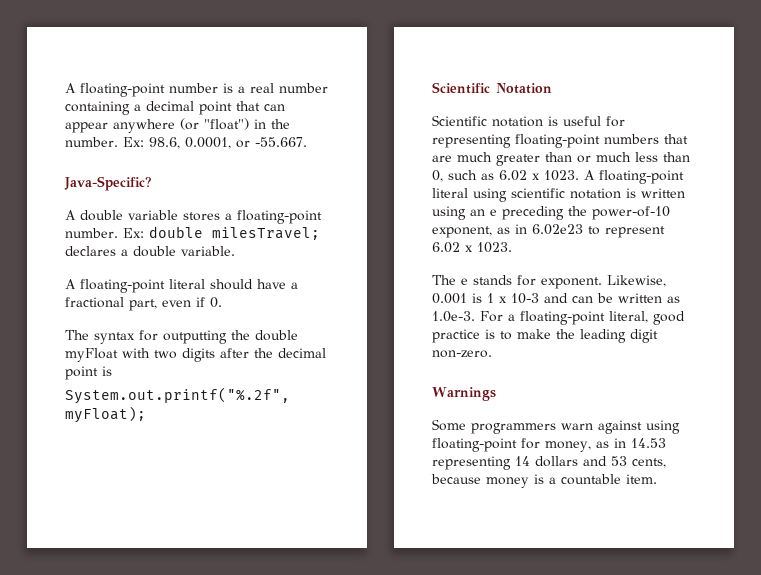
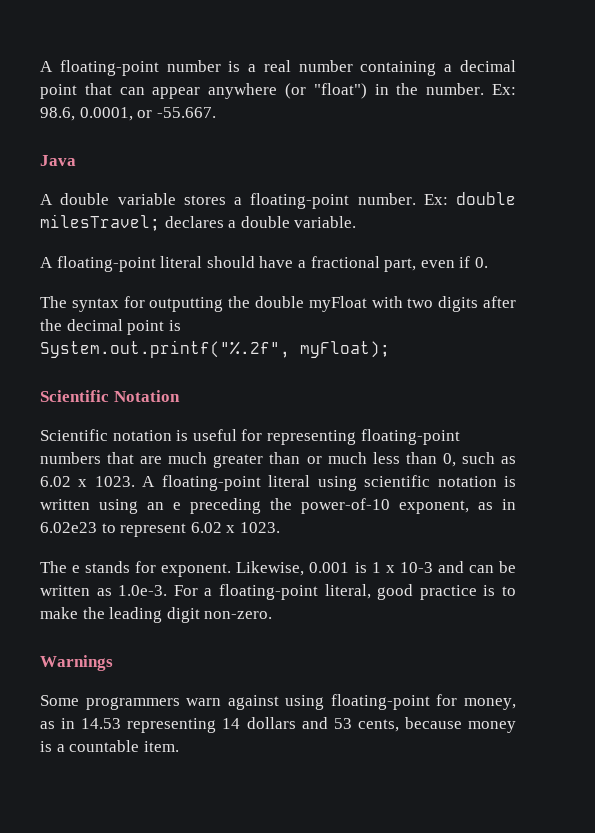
- Java-Specific?
+ Java

